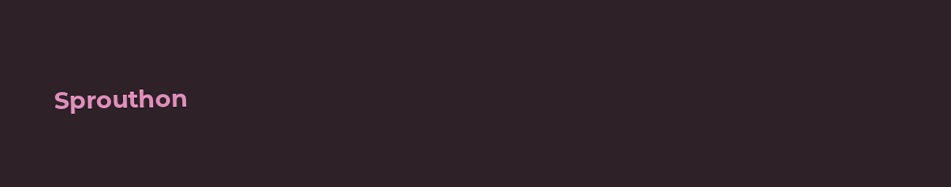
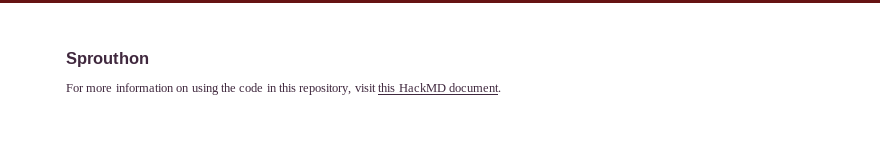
+ For more information on using the code in this repository, visit this HackMD document.

